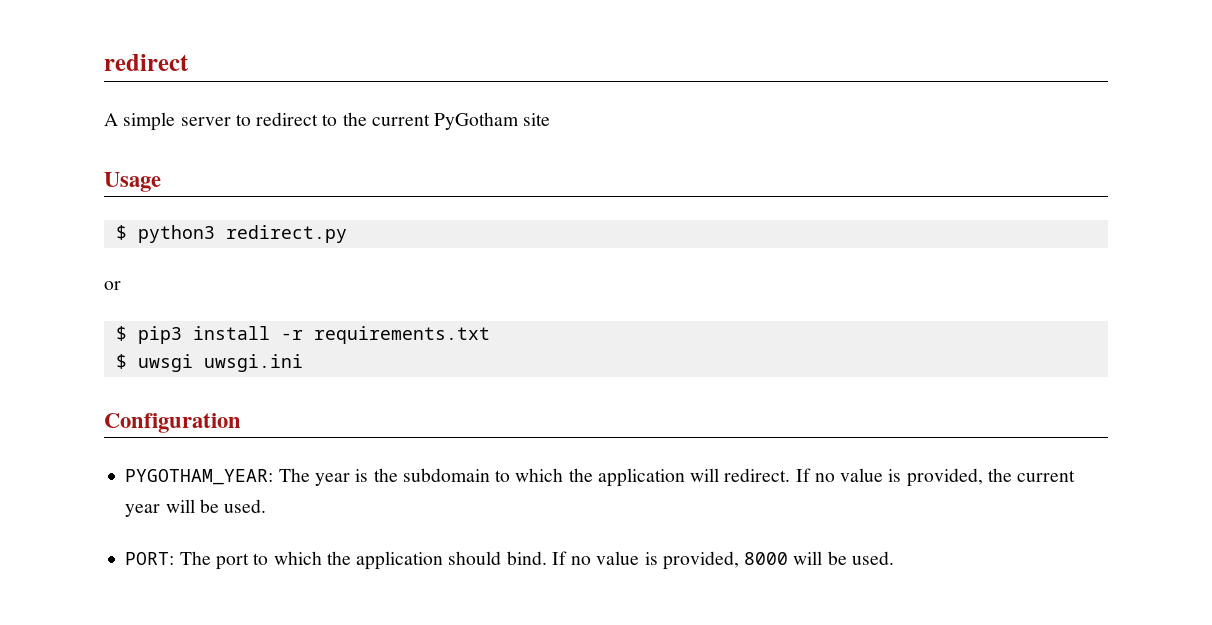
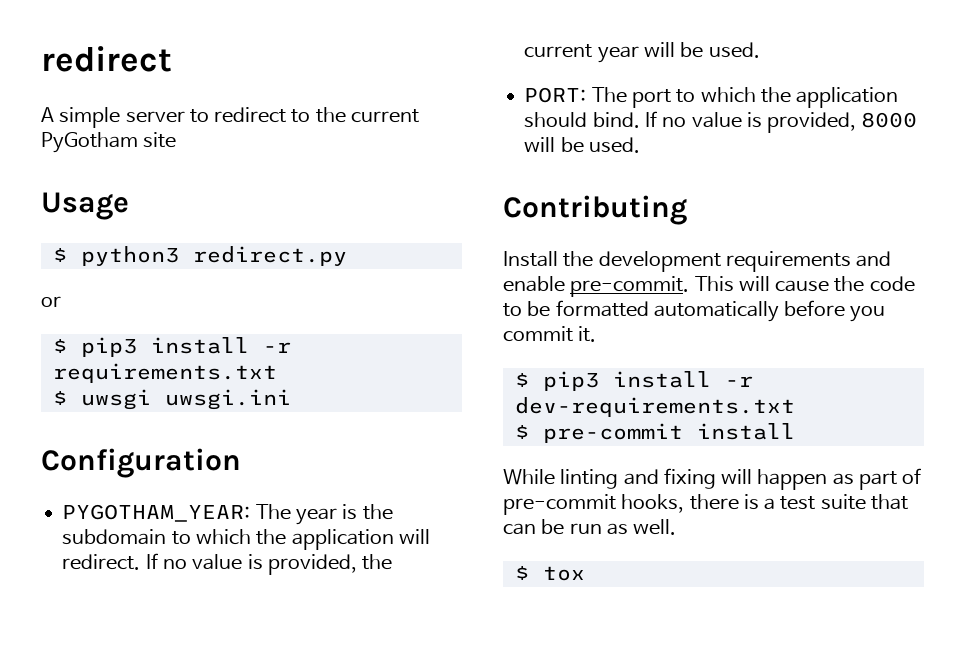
+ Contributing
+ Install the development requirements and enable pre-commit. This will cause the code to be formatted automatically before you commit it.
+ $ pip3 install -r dev-requirements.txt
+ $ pre-commit install
+ While linting and fixing will happen as part of pre-commit hooks, there is a test suite that can be run as well.
+ $ tox

